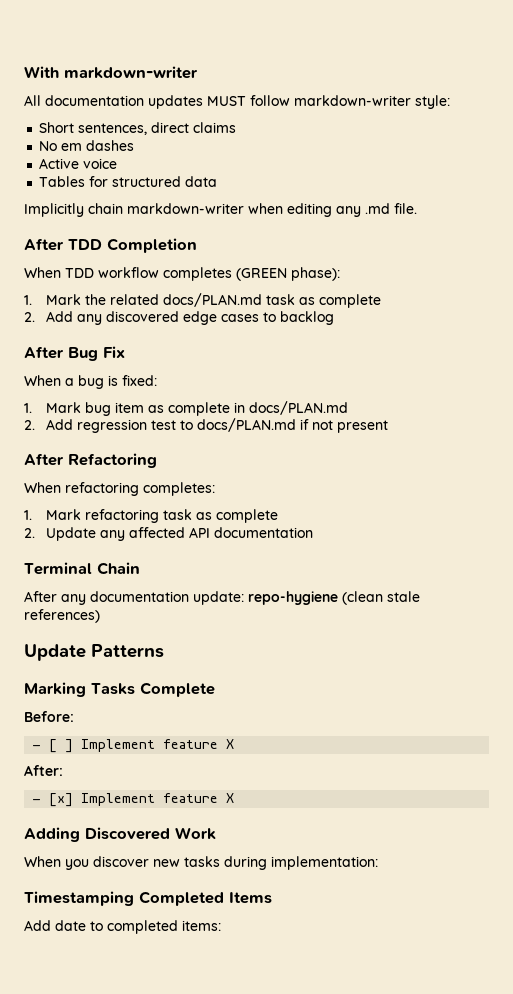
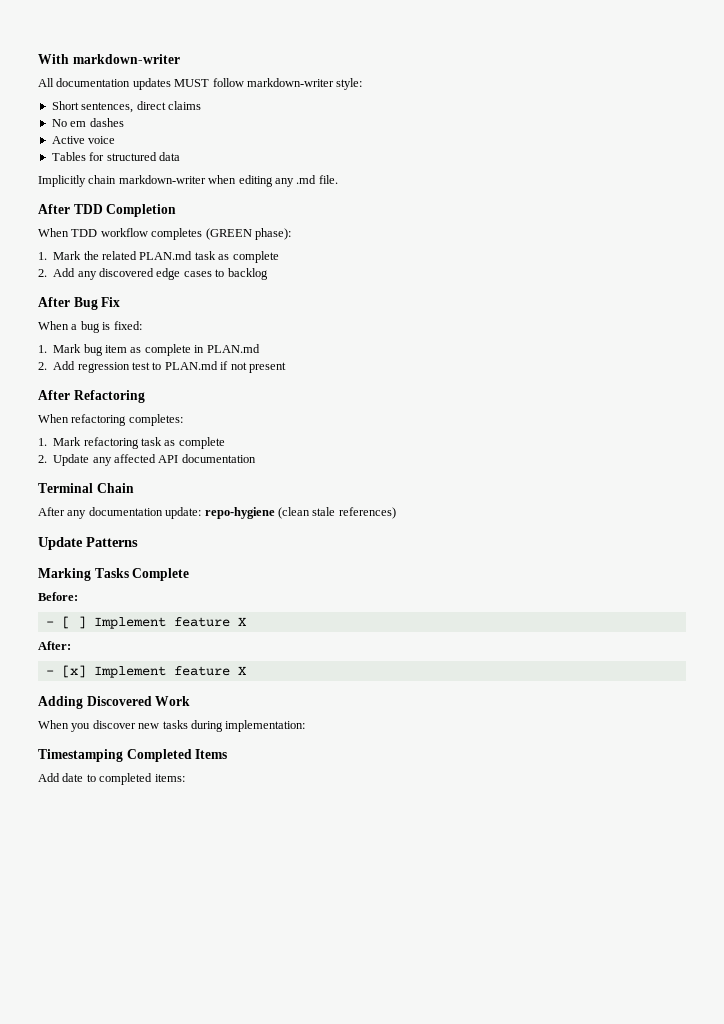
- 1. Mark the related docs/PLAN.md task as complete
+ 1. Mark the related PLAN.md task as complete
- 1. Mark bug item as complete in docs/PLAN.md
+ 1. Mark bug item as complete in PLAN.md
- 2. Add regression test to docs/PLAN.md if not present
+ 2. Add regression test to PLAN.md if not present

